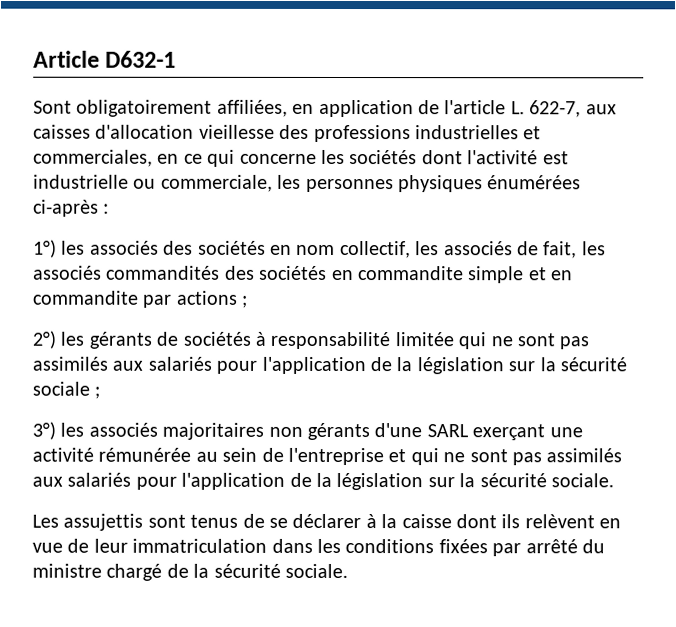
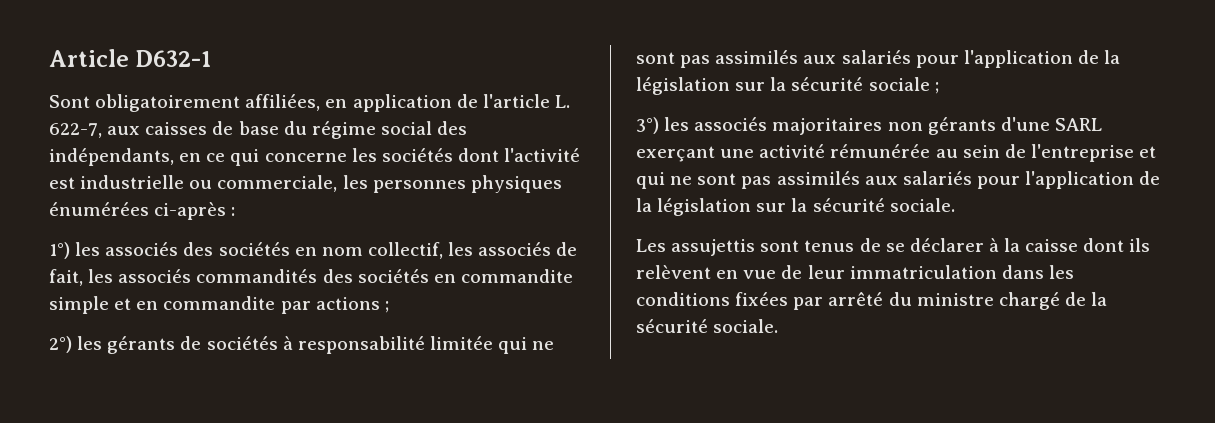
- Sont obligatoirement affiliées, en application de l'article L. 622-7, aux caisses d'allocation vieillesse des professions industrielles et commerciales, en ce qui concerne les sociétés dont l'activité est industrielle ou commerciale, les personnes physiques énumérées ci-après :
+ Sont obligatoirement affiliées, en application de l'article L. 622-7, aux caisses de base du régime social des indépendants, en ce qui concerne les sociétés dont l'activité est industrielle ou commerciale, les personnes physiques énumérées ci-après :

